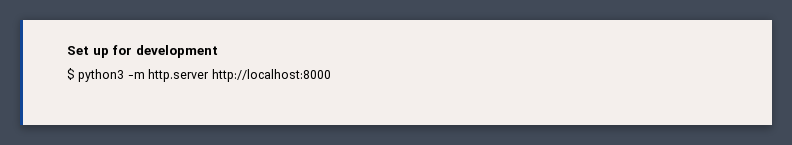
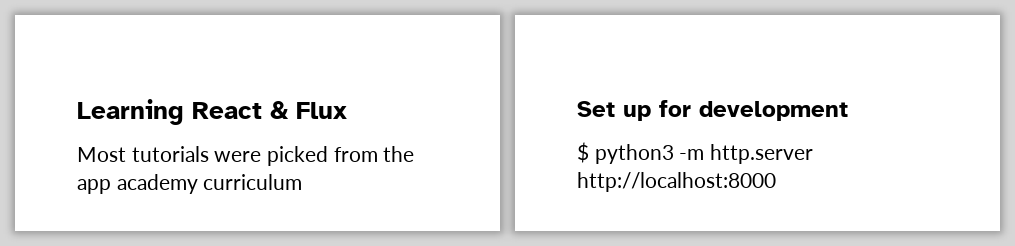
+ Learning React & Flux
+ Most tutorials were picked from the app academy curriculum

